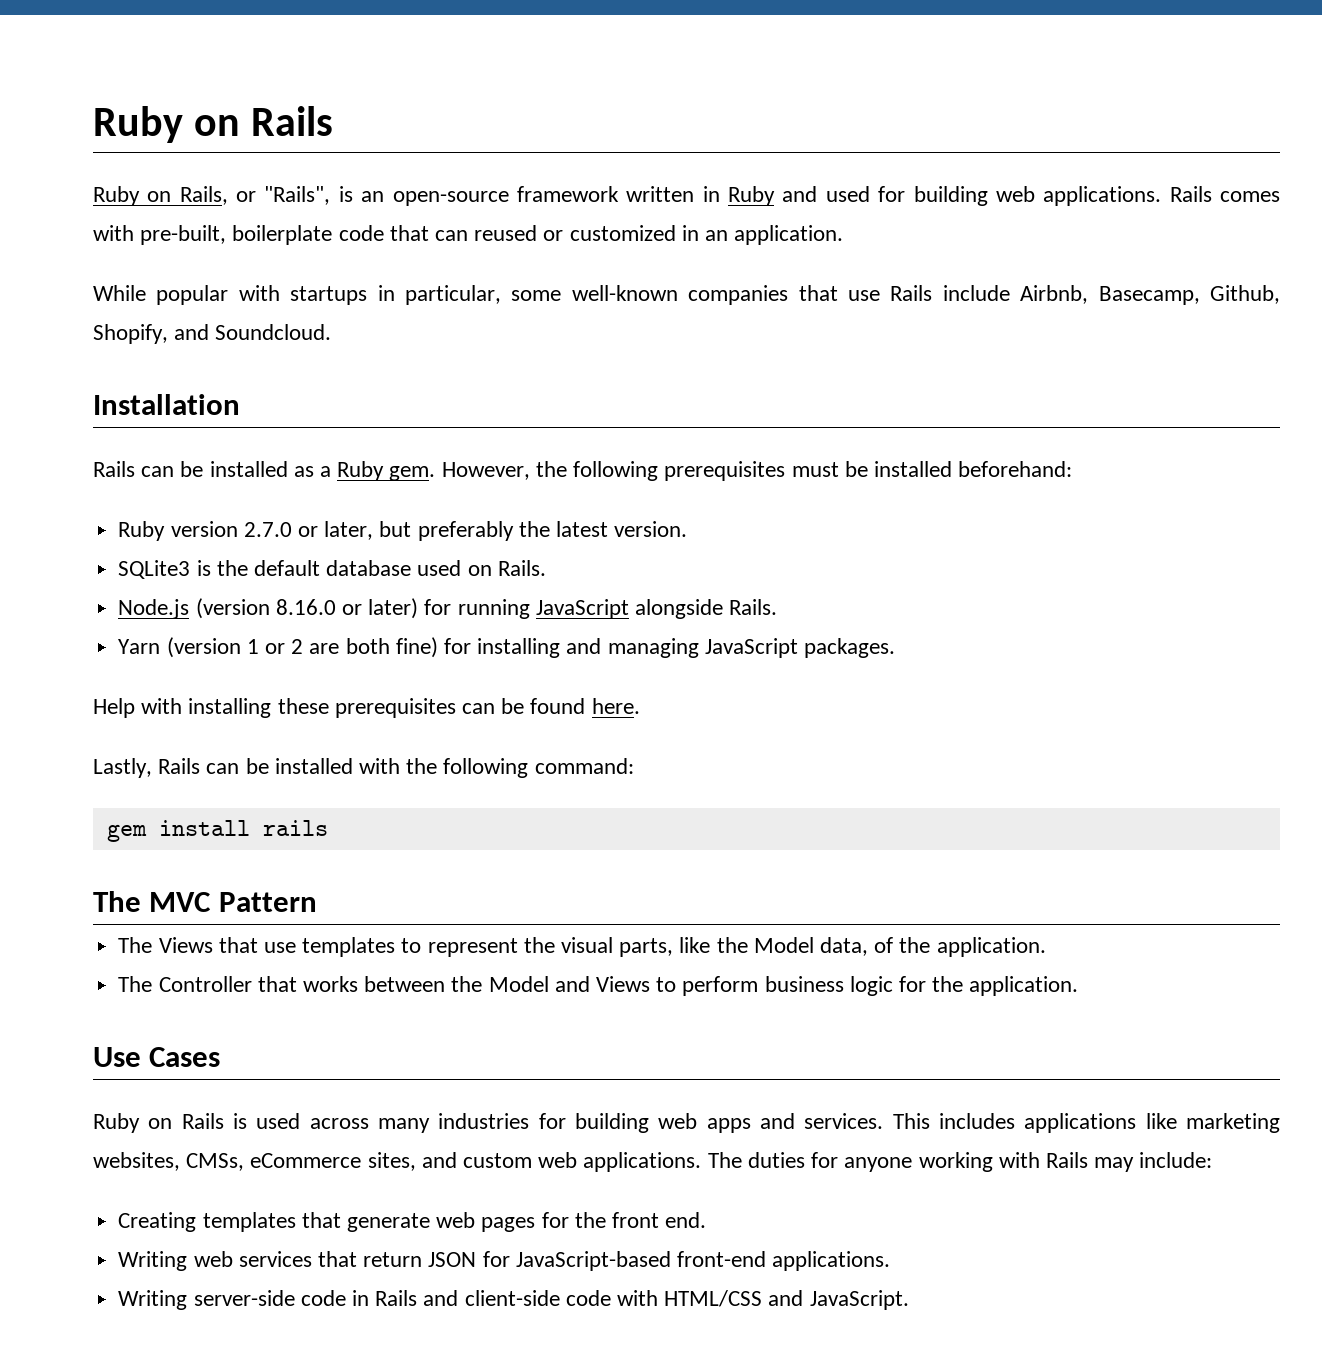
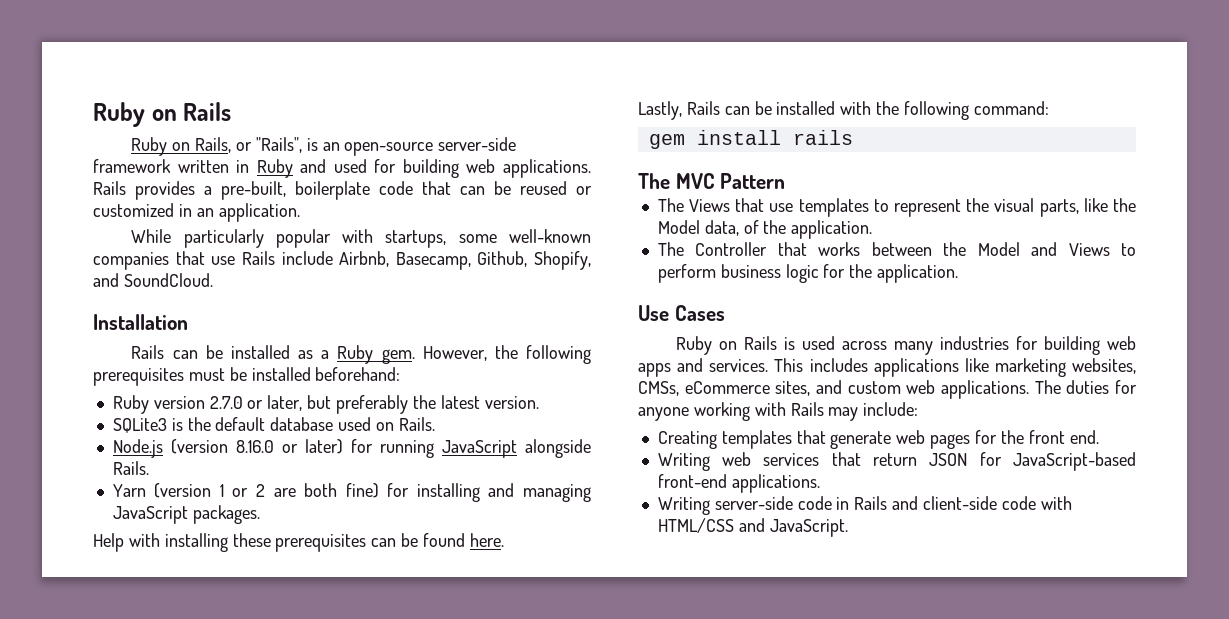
- Ruby on Rails, or "Rails", is an open-source framework written in Ruby and used for building web applications.
+ Ruby on Rails, or "Rails", is an open-source server-side framework written in Ruby and used for building web applications.
- Rails comes with pre-built, boilerplate code that can reused or customized in an application.
+ Rails provides a pre-built, boilerplate code that can be reused or customized in an application.
- While popular with startups in particular, some well-known companies that use Rails include Airbnb, Basecamp, Github, Shopify, and Soundcloud.
+ While particularly popular with startups, some well-known companies that use Rails include Airbnb, Basecamp, Github, Shopify, and SoundCloud.

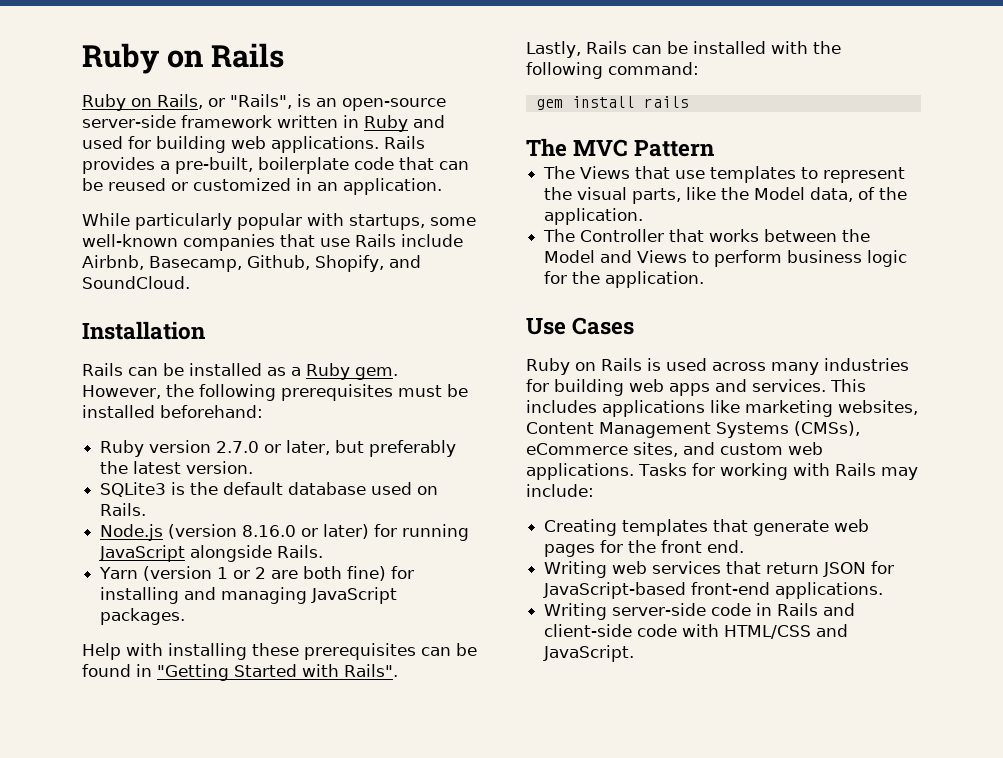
- Help with installing these prerequisites can be found here.
+ Help with installing these prerequisites can be found in "Getting Started with Rails".
- This includes applications like marketing websites, CMSs, eCommerce sites, and custom web applications.
+ This includes applications like marketing websites, Content Management Systems (CMSs), eCommerce sites, and custom web applications.
- The duties for anyone working with Rails may include:
+ Tasks for working with Rails may include:

